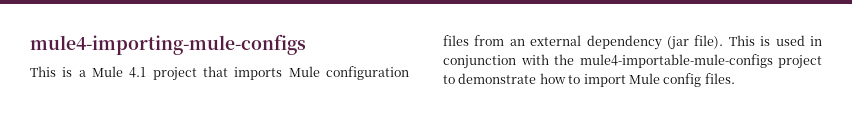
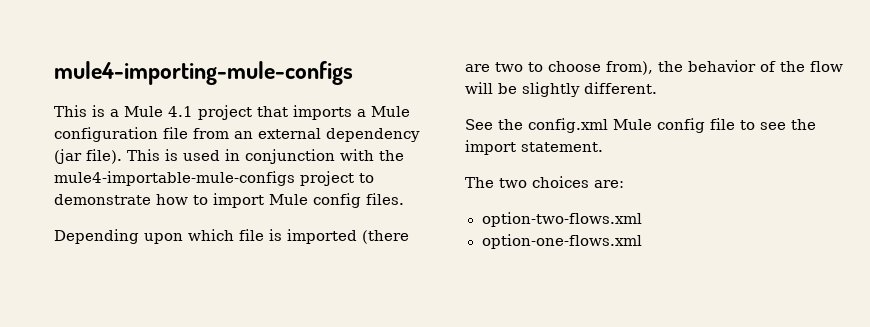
- This is a Mule 4.1 project that imports Mule configuration files from an external dependency (jar file).
+ This is a Mule 4.1 project that imports a Mule configuration file from an external dependency (jar file).
+ Depending upon which file is imported (there are two to choose from), the behavior of the flow will be slightly different.
+ See the config.xml Mule config file to see the import statement.
+ The two choices are:
+ option-two-flows.xml
+ option-one-flows.xml

